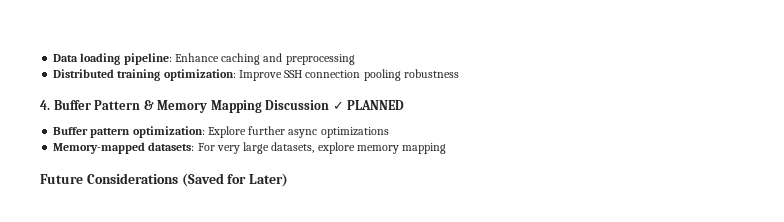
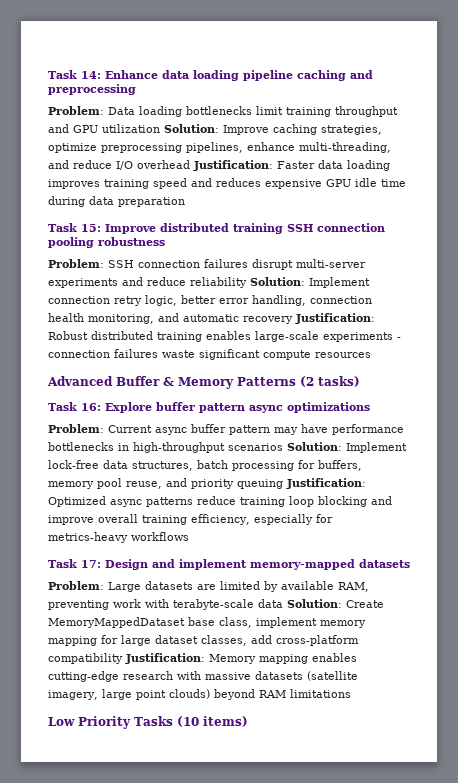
- Data loading pipeline: Enhance caching and preprocessing
- Distributed training optimization: Improve SSH connection pooling robustness
- 4. Buffer Pattern & Memory Mapping Discussion ✓ PLANNED
- Buffer pattern optimization: Explore further async optimizations
- Memory-mapped datasets: For very large datasets, explore memory mapping
- Future Considerations (Saved for Later)
+ Task 14: Enhance data loading pipeline caching and preprocessing
+ Problem: Data loading bottlenecks limit training throughput and GPU utilization Solution: Improve caching strategies, optimize preprocessing pipelines, enhance multi-threading, and reduce I/O overhead Justification: Faster data loading improves training speed and reduces expensive GPU idle time during data preparation
+ Task 15: Improve distributed training SSH connection pooling robustness
+ Problem: SSH connection failures disrupt multi-server experiments and reduce reliability Solution: Implement connection retry logic, better error handling, connection health monitoring, and automatic recovery Justification: Robust distributed training enables large-scale experiments - connection failures waste significant compute resources
+ Advanced Buffer & Memory Patterns (2 tasks)
+ Task 16: Explore buffer pattern async optimizations
+ Problem: Current async buffer pattern may have performance bottlenecks in high-throughput scenarios Solution: Implement lock-free data structures, batch processing for buffers, memory pool reuse, and priority queuing Justification: Optimized async patterns reduce training loop blocking and improve overall training efficiency, especially for metrics-heavy workflows
+ Task 17: Design and implement memory-mapped datasets
+ Problem: Large datasets are limited by available RAM, preventing work with terabyte-scale data Solution: Create MemoryMappedDataset base class, implement memory mapping for large dataset classes, add cross-platform compatibility Justification: Memory mapping enables cutting-edge research with massive datasets (satellite imagery, large point clouds) beyond RAM limitations
+ Low Priority Tasks (10 items)

